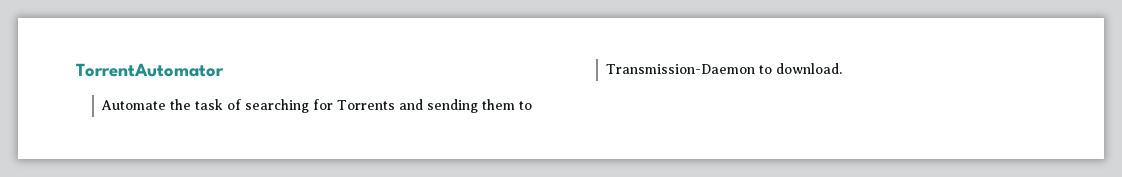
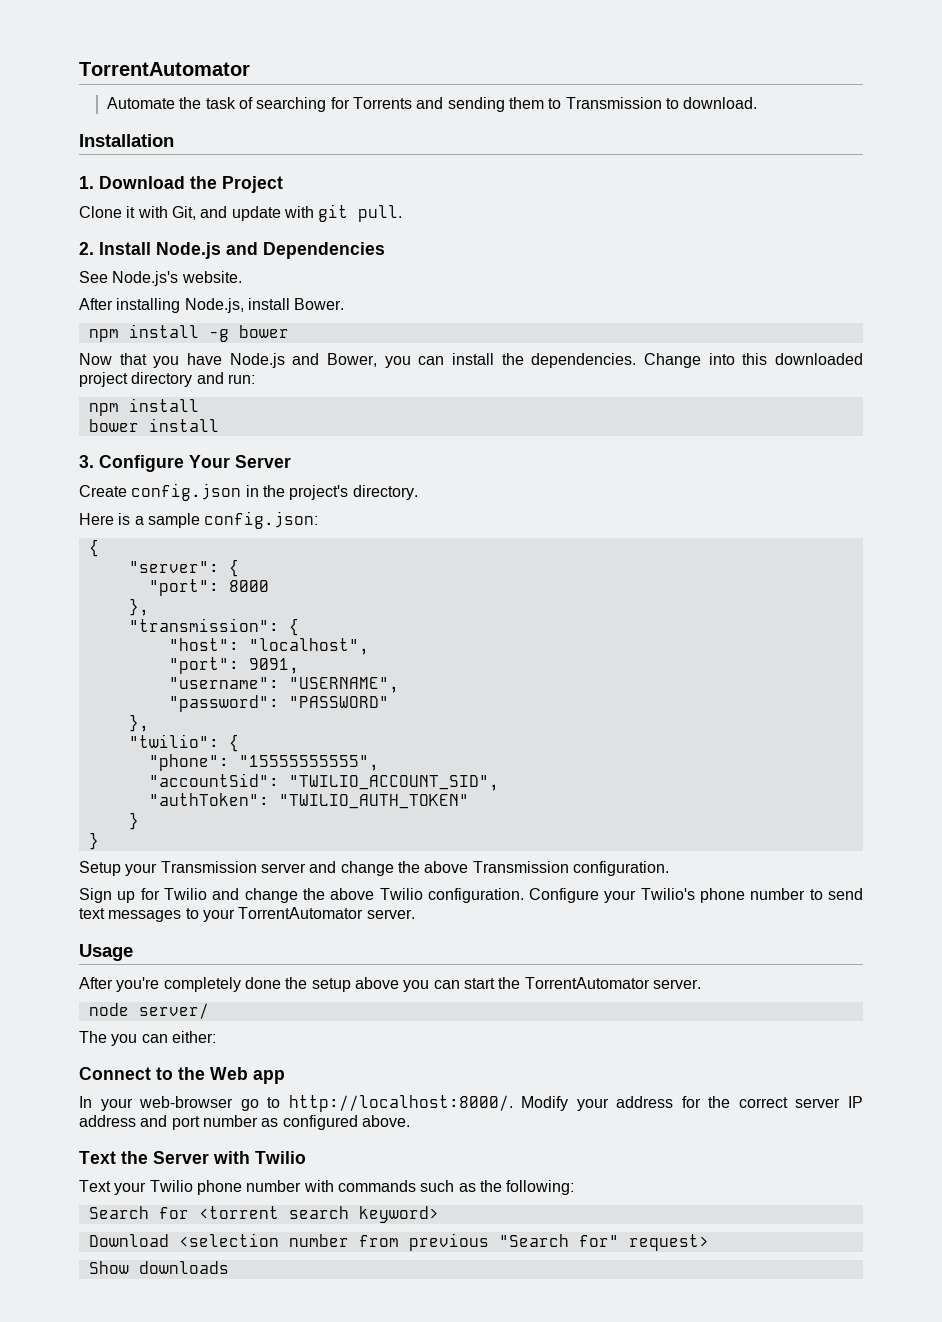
- Automate the task of searching for Torrents and sending them to Transmission-Daemon to download.
+ Automate the task of searching for Torrents and sending them to Transmission to download.
+ Installation
+ 1. Download the Project
+ Clone it with Git, and update with git pull.
+ 2. Install Node.js and Dependencies
+ See Node.js's website.
+ After installing Node.js, install Bower.
+ npm install -g bower
+ Now that you have Node.js and Bower, you can install the dependencies. Change into this downloaded project directory and run:
+ npm install
+ bower install
+ 3. Configure Your Server
+ Create config.json in the project's directory.
+ Here is a sample config.json:
+ {
+ "server": {
+ "port": 8000
+ },
+ "transmission": {
+ "host": "localhost",
+ "port": 9091,
+ "username": "USERNAME",
+ "password": "PASSWORD"
+ },
+ "twilio": {
+ "phone": "15555555555",
+ "accountSid": "TWILIO_ACCOUNT_SID",
+ "authToken": "TWILIO_AUTH_TOKEN"
+ }
+ }
+ Setup your Transmission server and change the above Transmission configuration.
+ Sign up for Twilio and change the above Twilio configuration. Configure your Twilio's phone number to send text messages to your TorrentAutomator server.
+ Usage
+ After you're completely done the setup above you can start the TorrentAutomator server.
+ node server/
+ The you can either:
+ Connect to the Web app
+ In your web-browser go to http://localhost:8000/. Modify your address for the correct server IP address and port number as configured above.
+ Text the Server with Twilio
+ Text your Twilio phone number with commands such as the following:
+ Search for <torrent search keyword>
+ Download <selection number from previous "Search for" request>
+ Show downloads

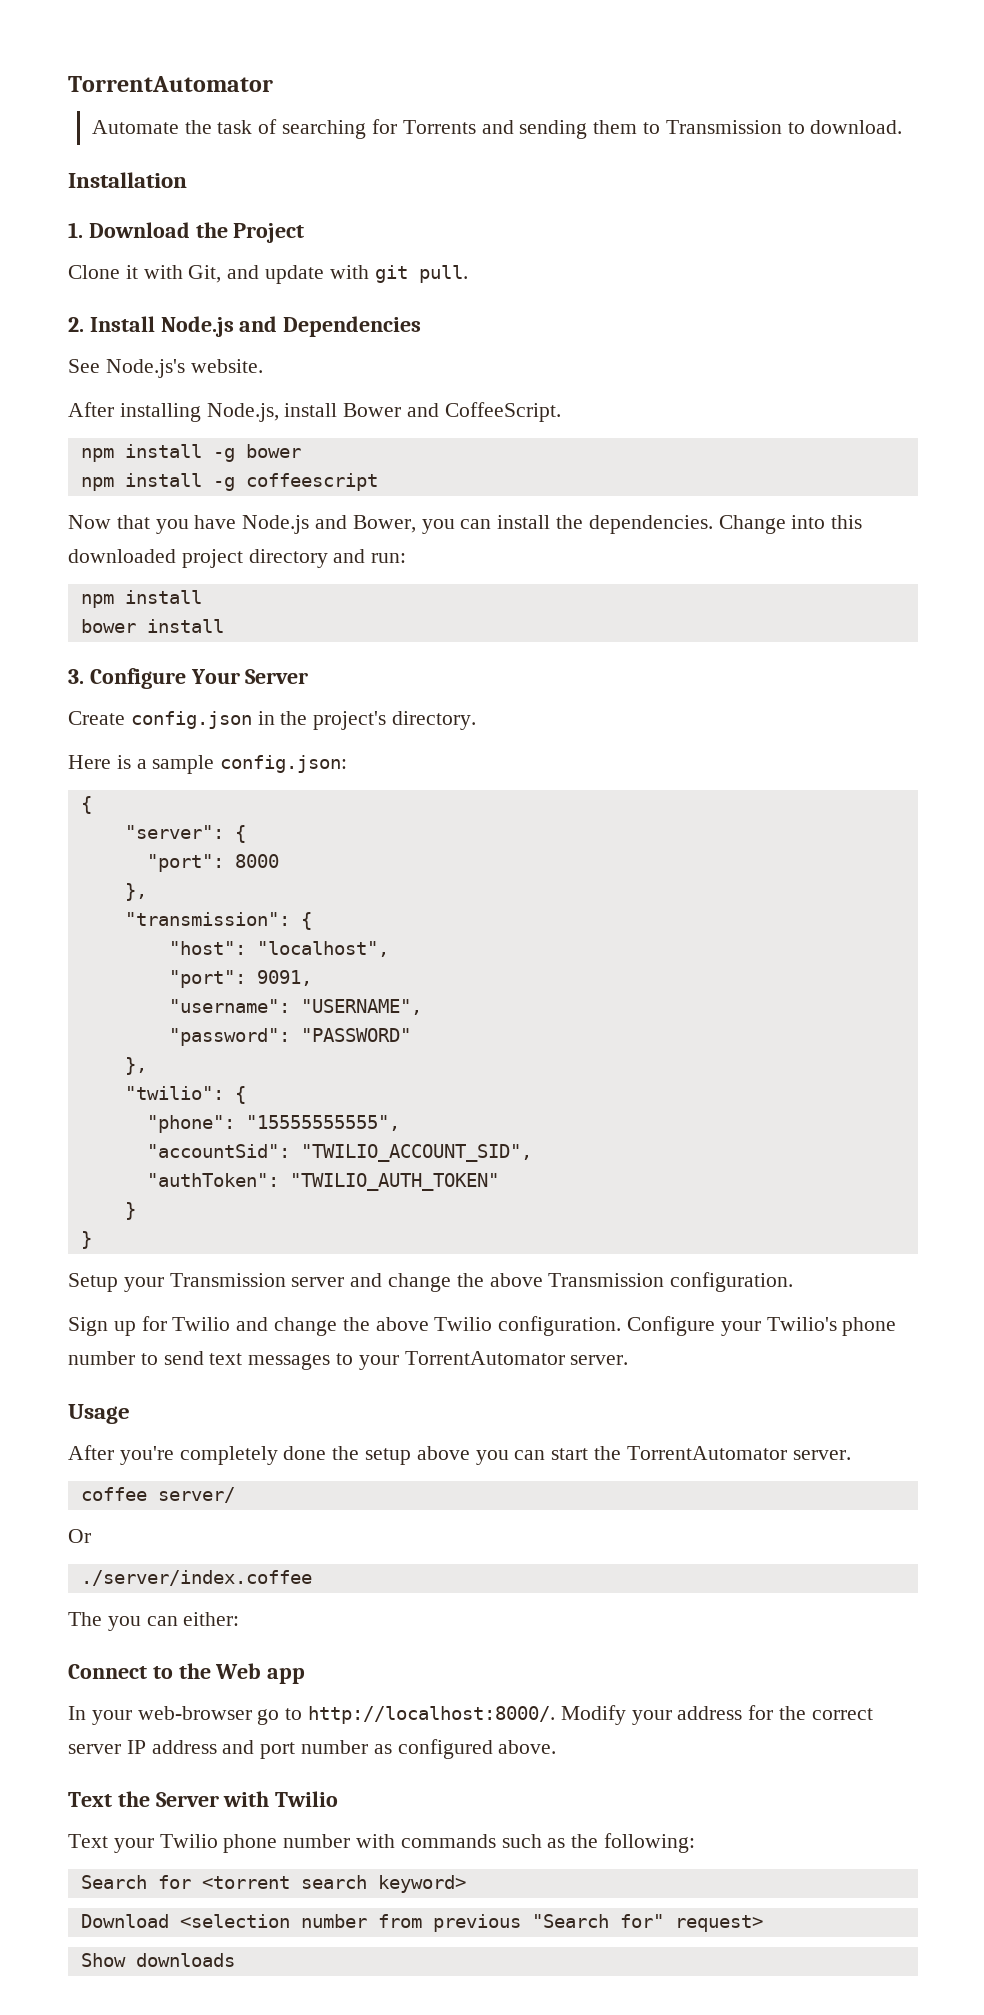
- After installing Node.js, install Bower.
+ After installing Node.js, install Bower and CoffeeScript.
+ npm install -g coffeescript
- node server/
+ coffee server/
+ Or
+ ./server/index.coffee

